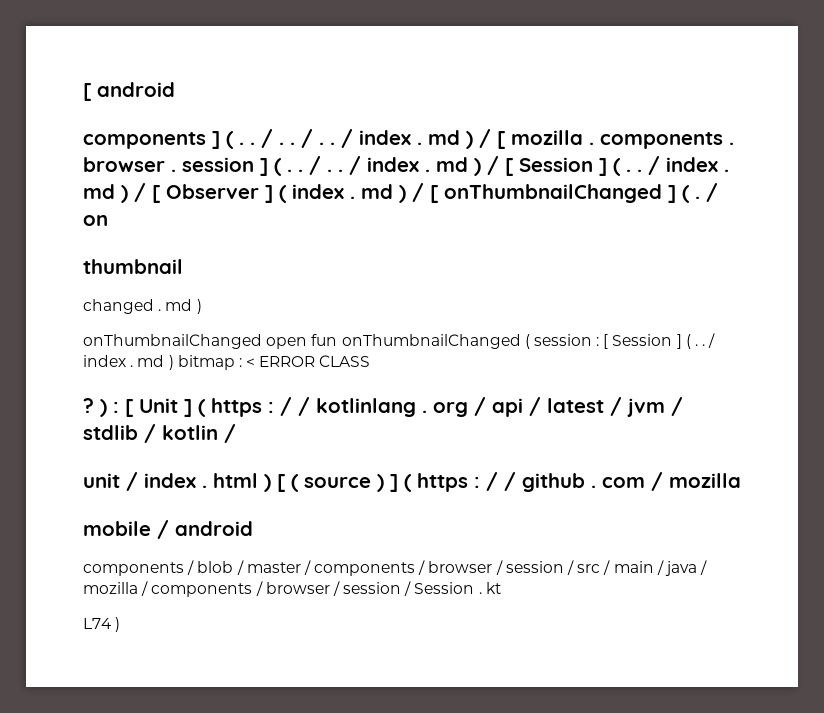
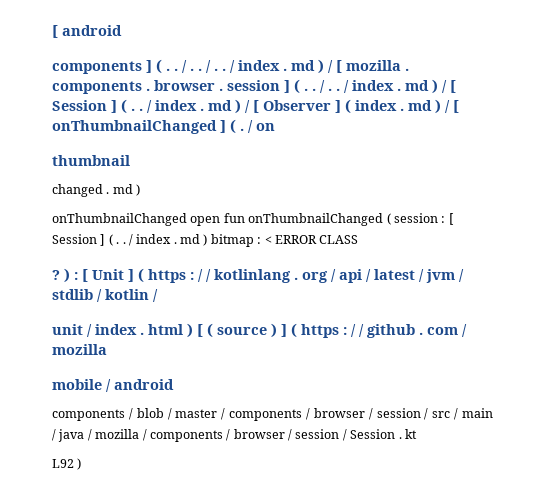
- L74 )
+ L92 )

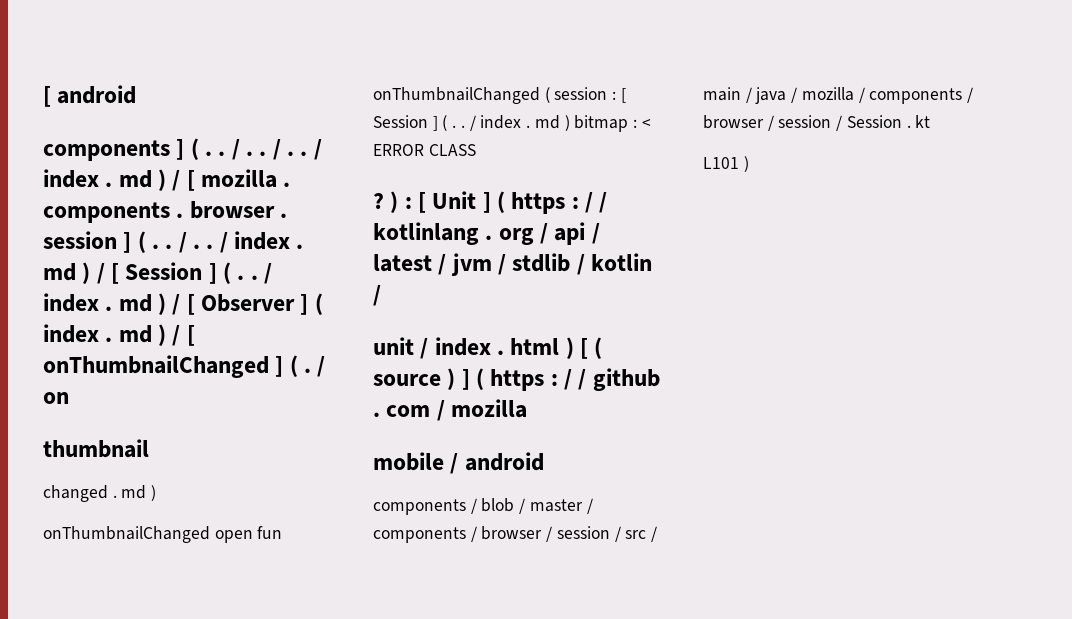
- L92 )
+ L101 )

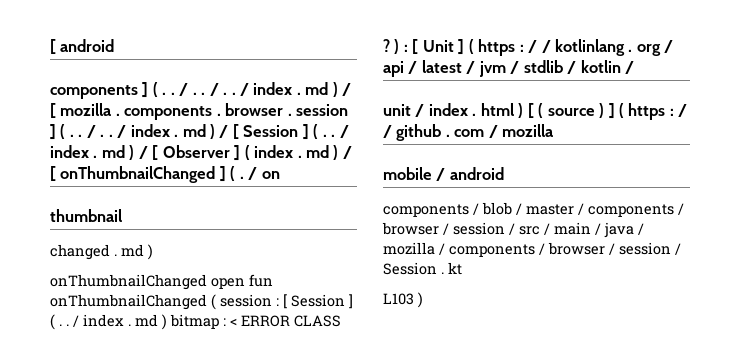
- L101 )
+ L103 )

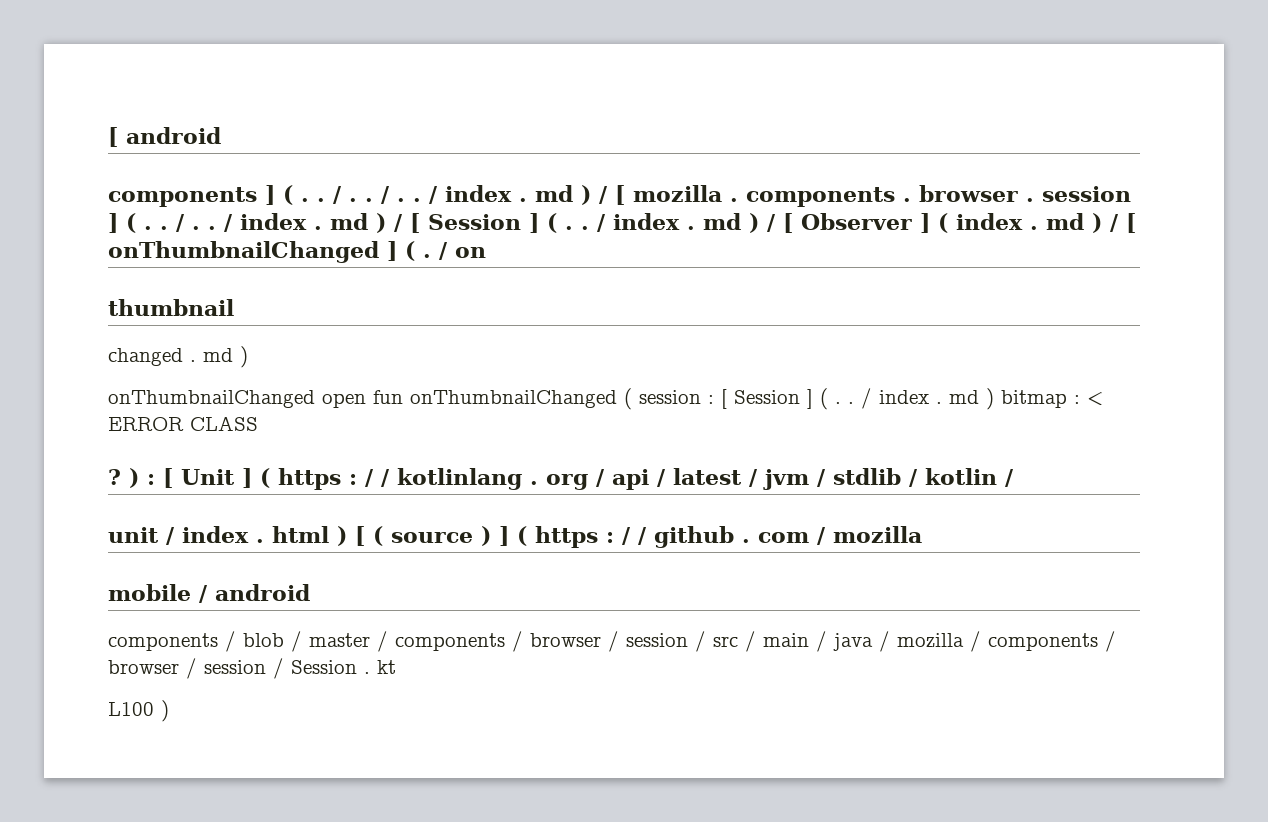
- L103 )
+ L100 )

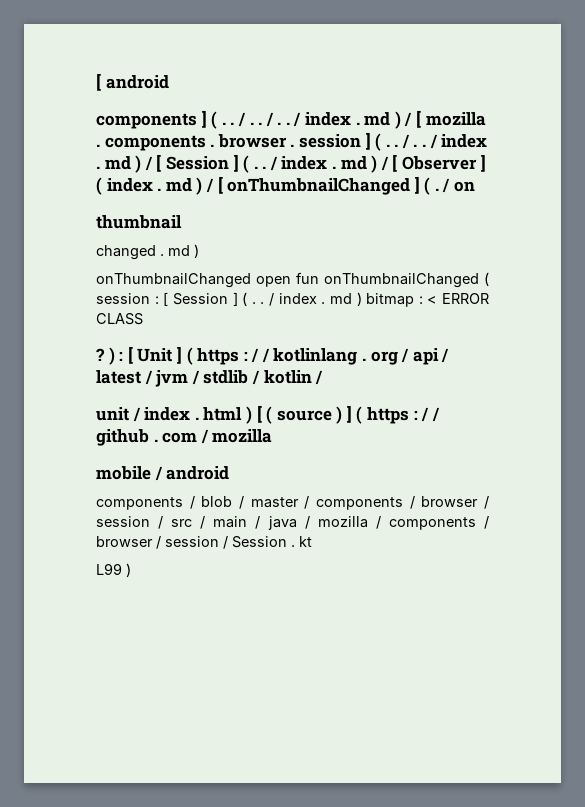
- L100 )
+ L99 )

